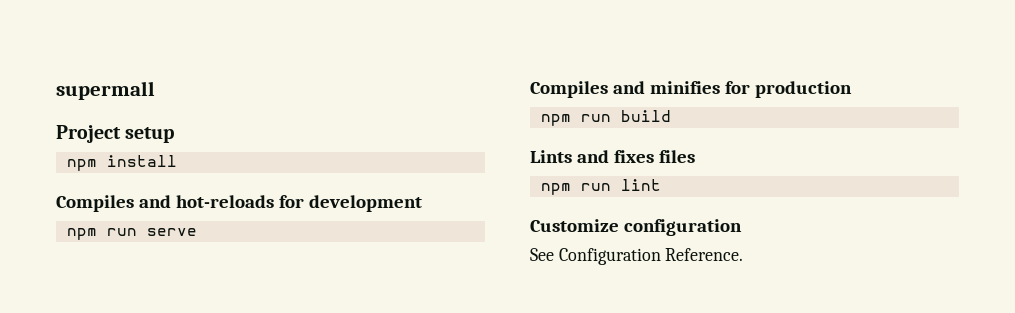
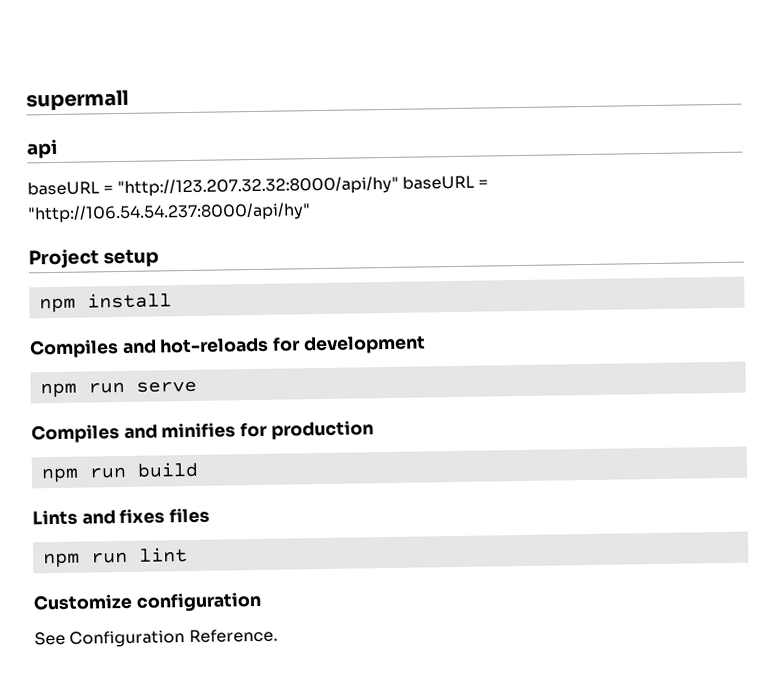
+ api
+ baseURL = "http://123.207.32.32:8000/api/hy" baseURL = "http://106.54.54.237:8000/api/hy"

